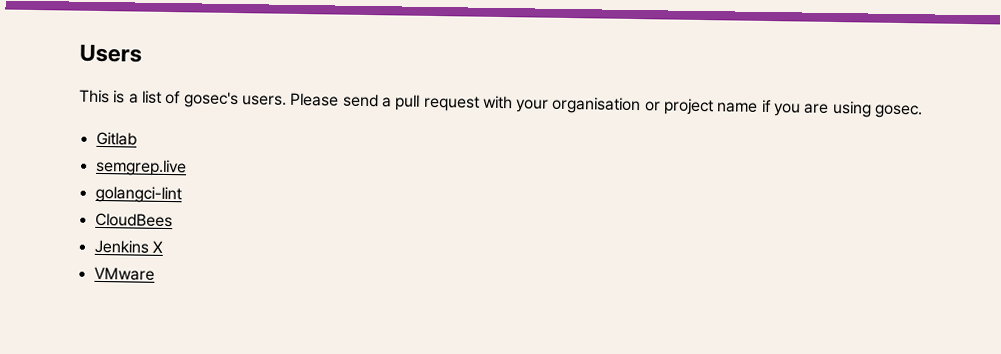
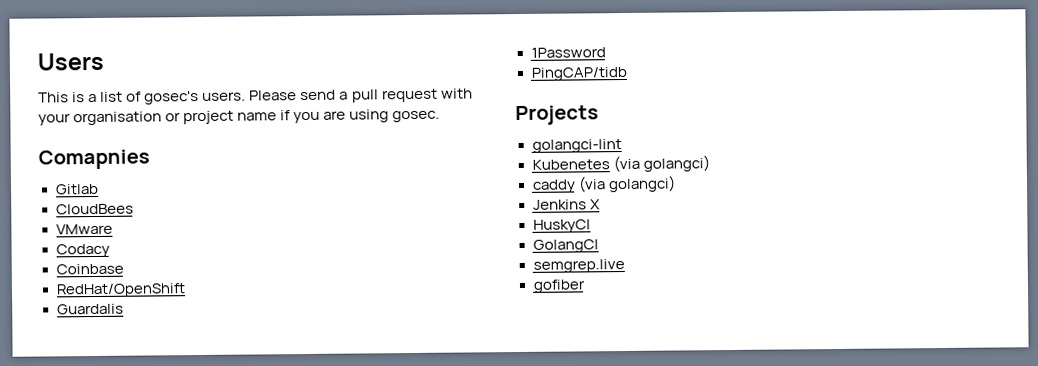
+ Comapnies
+ CloudBees
+ VMware
+ Codacy
+ Coinbase
+ RedHat/OpenShift
+ Guardalis
+ 1Password
+ PingCAP/tidb
+ Projects
+ golangci-lint
+ Kubenetes (via golangci)
+ caddy (via golangci)
+ Jenkins X
+ HuskyCI
+ GolangCI
  semgrep.live
- golangci-lint
- CloudBees
- Jenkins X
- VMware
+ gofiber

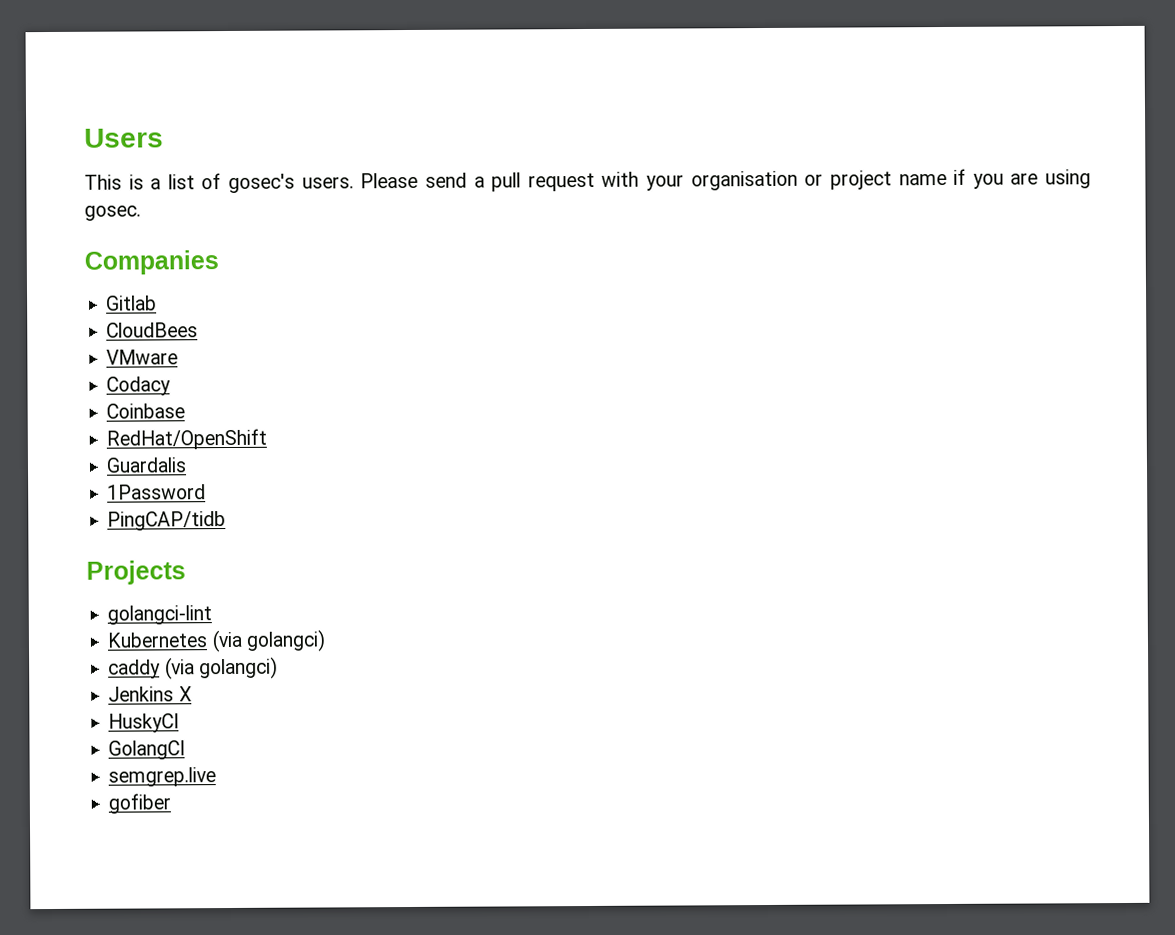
- Comapnies
+ Companies
- Kubenetes (via golangci)
+ Kubernetes (via golangci)

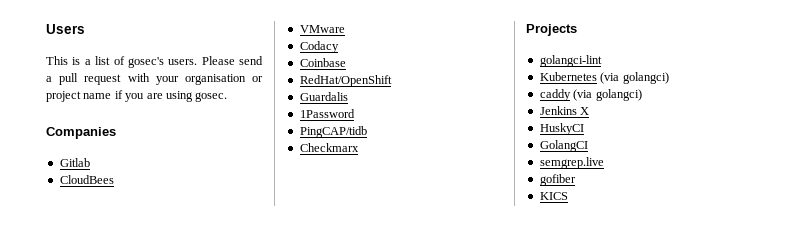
+ Checkmarx
+ KICS

